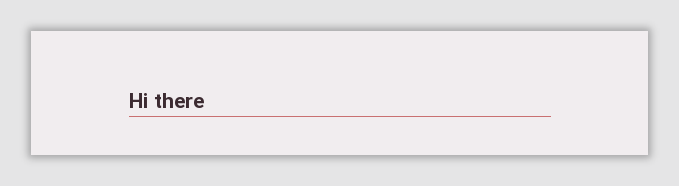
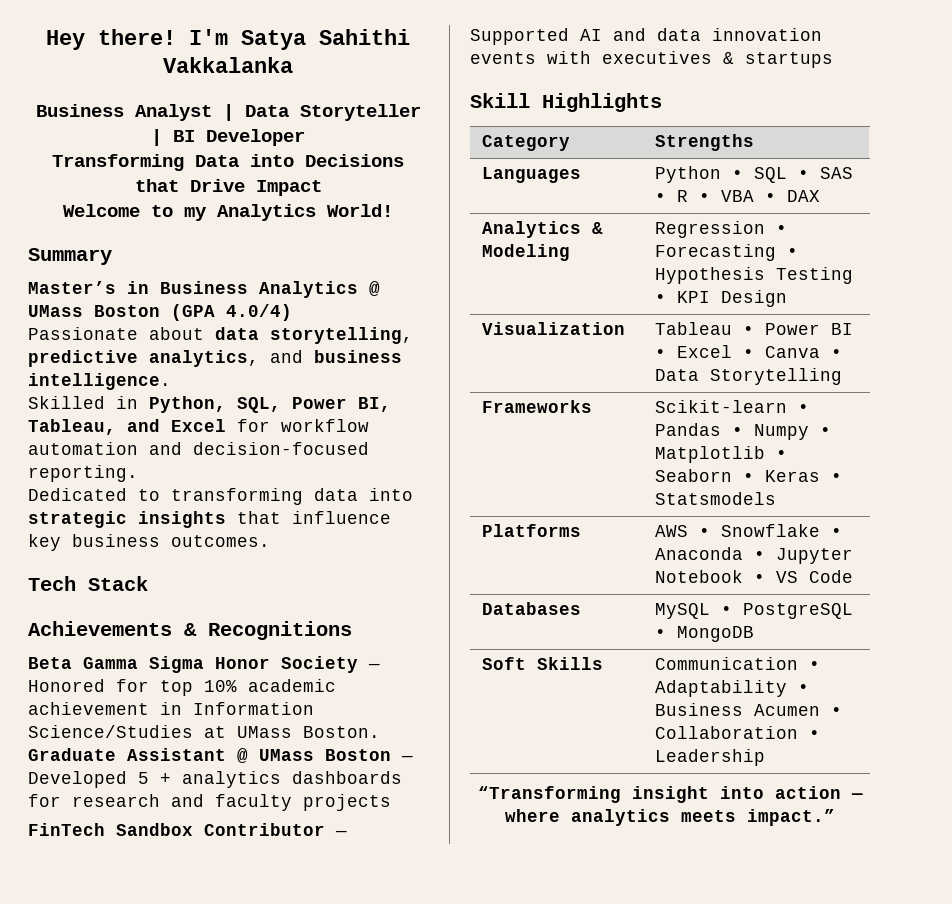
- Hi there
+ Hey there! I'm Satya Sahithi Vakkalanka
+ Business Analyst | Data Storyteller | BI Developer
+ Transforming Data into Decisions that Drive Impact
+ Welcome to my Analytics World!
+ Summary
+ Master’s in Business Analytics @ UMass Boston (GPA 4.0/4)
+ Passionate about data storytelling, predictive analytics, and business intelligence.
+ Skilled in Python, SQL, Power BI, Tableau, and Excel for workflow automation and decision-focused reporting.
+ Dedicated to transforming data into strategic insights that influence key business outcomes.
+ Tech Stack
+ Achievements & Recognitions
+ Beta Gamma Sigma Honor Society — Honored for top 10% academic achievement in Information Science/Studies at UMass Boston. Graduate Assistant @ UMass Boston — Developed 5 + analytics dashboards for research and faculty projects
+ FinTech Sandbox Contributor — Supported AI and data innovation events with executives & startups
+ Skill Highlights
+ Category | Strengths
+ Languages | Python • SQL • SAS • R • VBA • DAX
+ Analytics & Modeling | Regression • Forecasting • Hypothesis Testing • KPI Design
+ Visualization | Tableau • Power BI • Excel • Canva • Data Storytelling
+ Frameworks | Scikit-learn • Pandas • Numpy • Matplotlib • Seaborn • Keras • Statsmodels
+ Platforms | AWS • Snowflake • Anaconda • Jupyter Notebook • VS Code
+ Databases | MySQL • PostgreSQL • MongoDB
+ Soft Skills | Communication • Adaptability • Business Acumen • Collaboration • Leadership
+ “Transforming insight into action — where analytics meets impact.”

